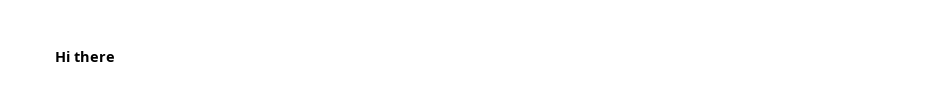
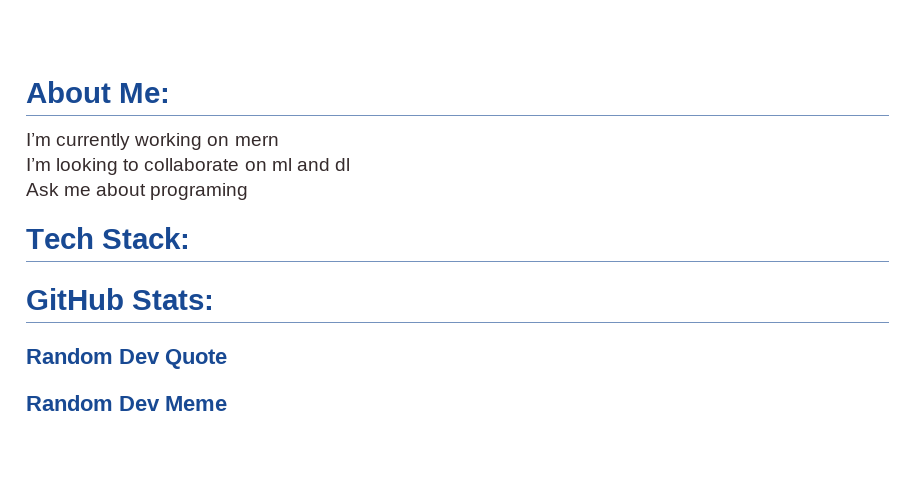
- Hi there
+ About Me:
+ I’m currently working on mern
+ I’m looking to collaborate on ml and dl
+ Ask me about programing
+ Tech Stack:
+ GitHub Stats:
+ Random Dev Quote
+ Random Dev Meme

